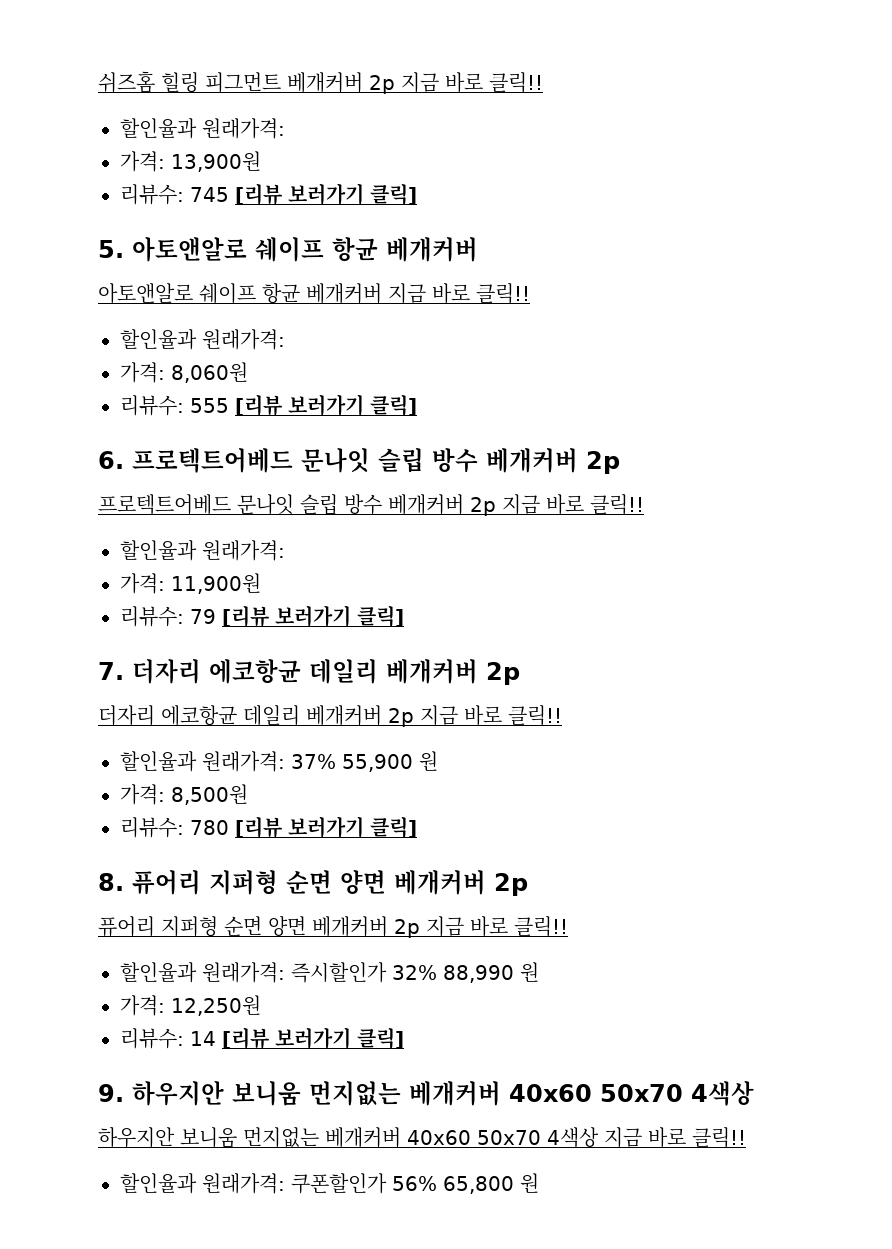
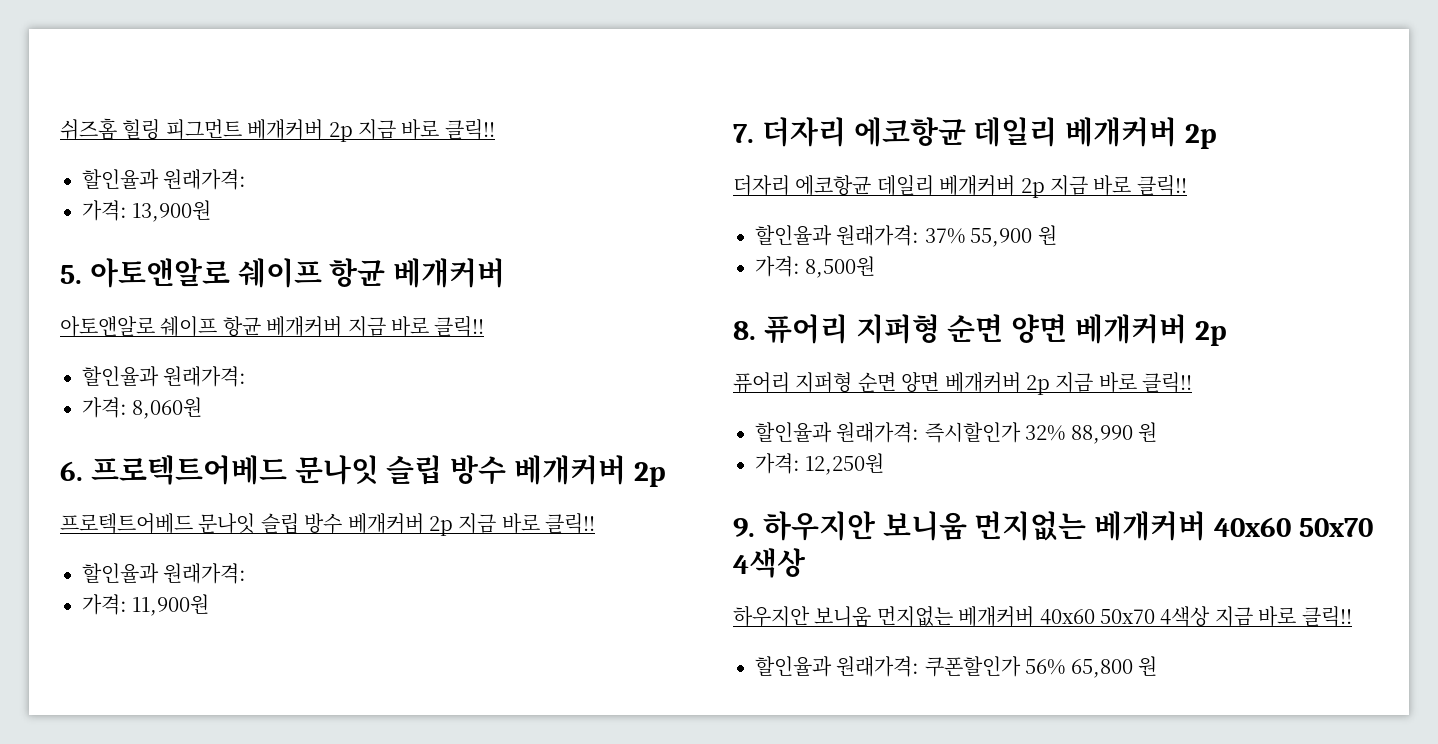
- 리뷰수: 745 [리뷰 보러가기 클릭]
- 리뷰수: 555 [리뷰 보러가기 클릭]
- 리뷰수: 79 [리뷰 보러가기 클릭]
- 리뷰수: 780 [리뷰 보러가기 클릭]
- 리뷰수: 14 [리뷰 보러가기 클릭]

